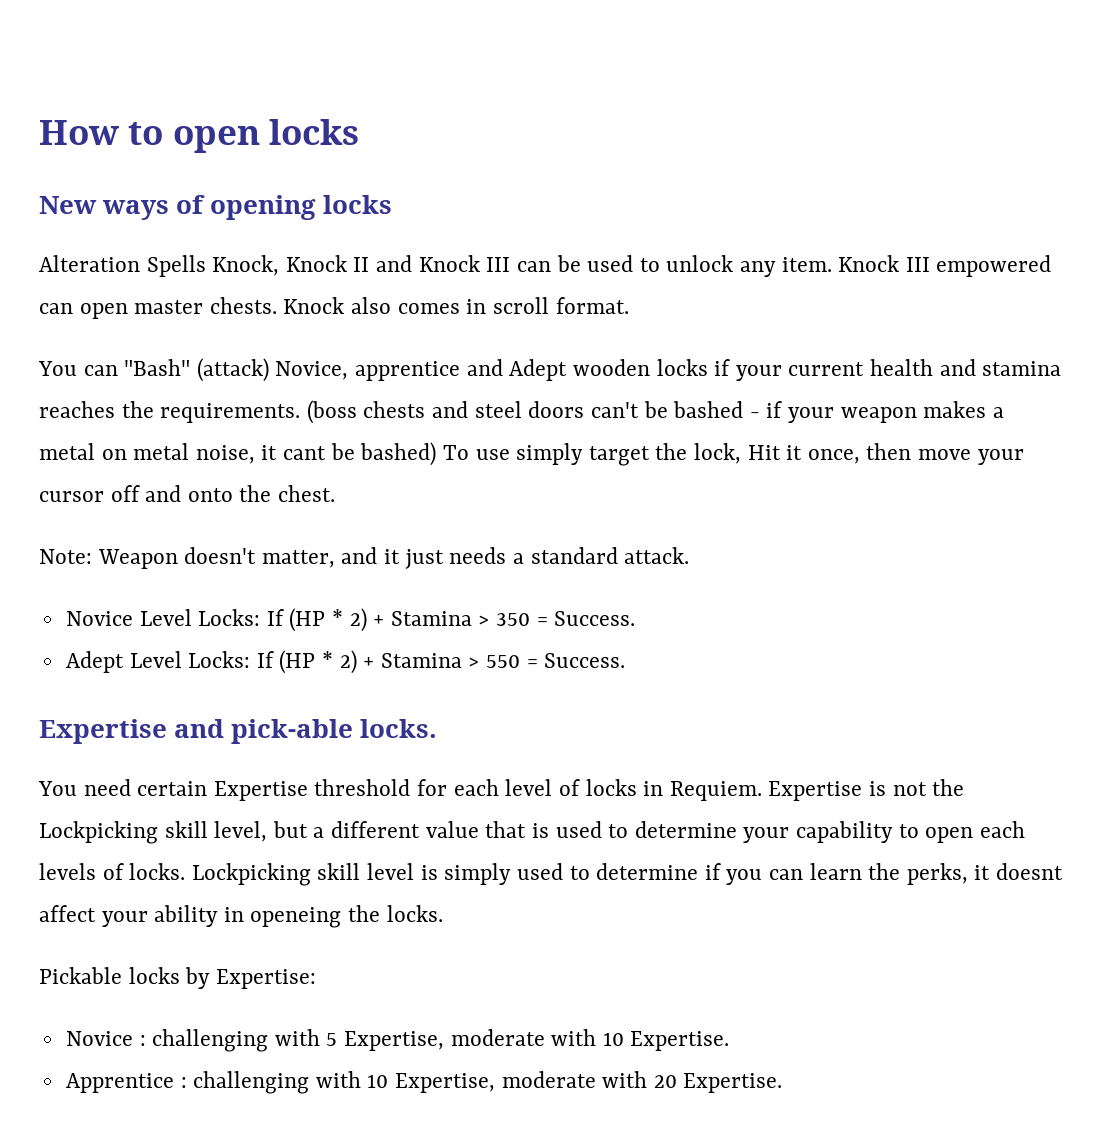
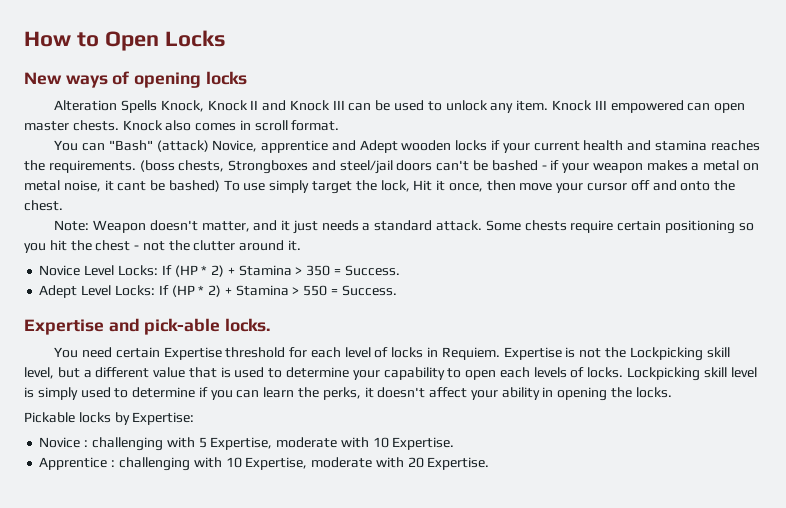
- How to open locks
+ How to Open Locks
- (boss chests and steel doors can't be bashed - if your weapon makes a metal on metal noise, it cant be bashed) To use simply target the lock, Hit it once, then move your cursor off and onto the chest.
+ (boss chests, Strongboxes and steel/jail doors can't be bashed - if your weapon makes a metal on metal noise, it cant be bashed) To use simply target the lock, Hit it once, then move your cursor off and onto the chest.
+ Some chests require certain positioning so you hit the chest - not the clutter around it.
- Lockpicking skill level is simply used to determine if you can learn the perks, it doesnt affect your ability in openeing the locks.
+ Lockpicking skill level is simply used to determine if you can learn the perks, it doesn't affect your ability in opening the locks.

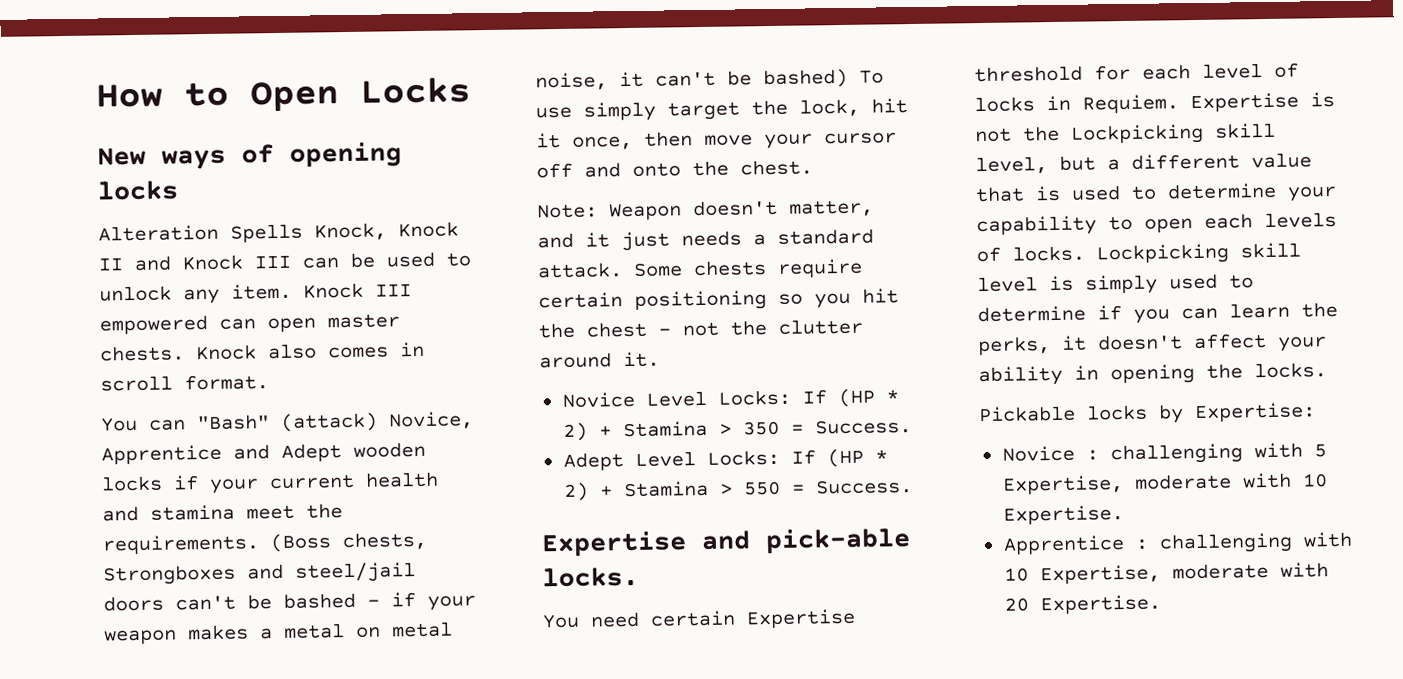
- You can "Bash" (attack) Novice, apprentice and Adept wooden locks if your current health and stamina reaches the requirements.
+ You can "Bash" (attack) Novice, Apprentice and Adept wooden locks if your current health and stamina meet the requirements.
- (boss chests, Strongboxes and steel/jail doors can't be bashed - if your weapon makes a metal on metal noise, it cant be bashed) To use simply target the lock, Hit it once, then move your cursor off and onto the chest.
+ (Boss chests, Strongboxes and steel/jail doors can't be bashed - if your weapon makes a metal on metal noise, it can't be bashed) To use simply target the lock, hit it once, then move your cursor off and onto the chest.

